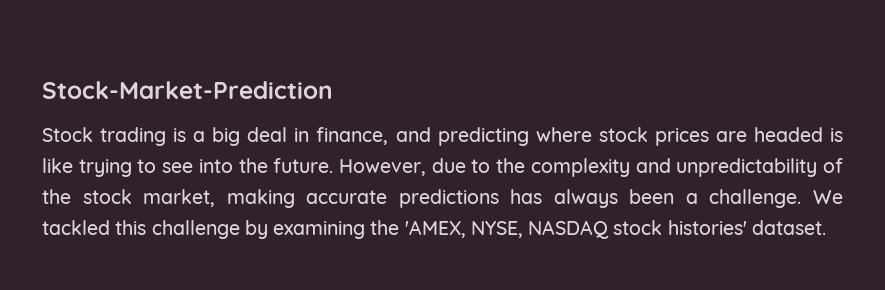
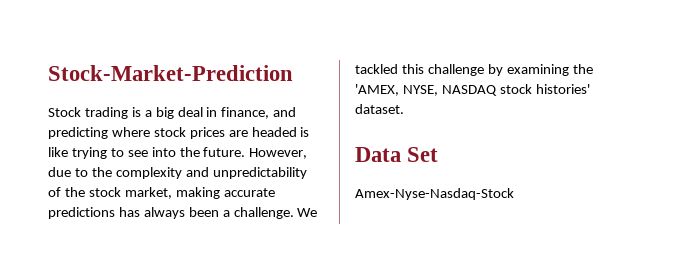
+ Data Set
+ Amex-Nyse-Nasdaq-Stock

